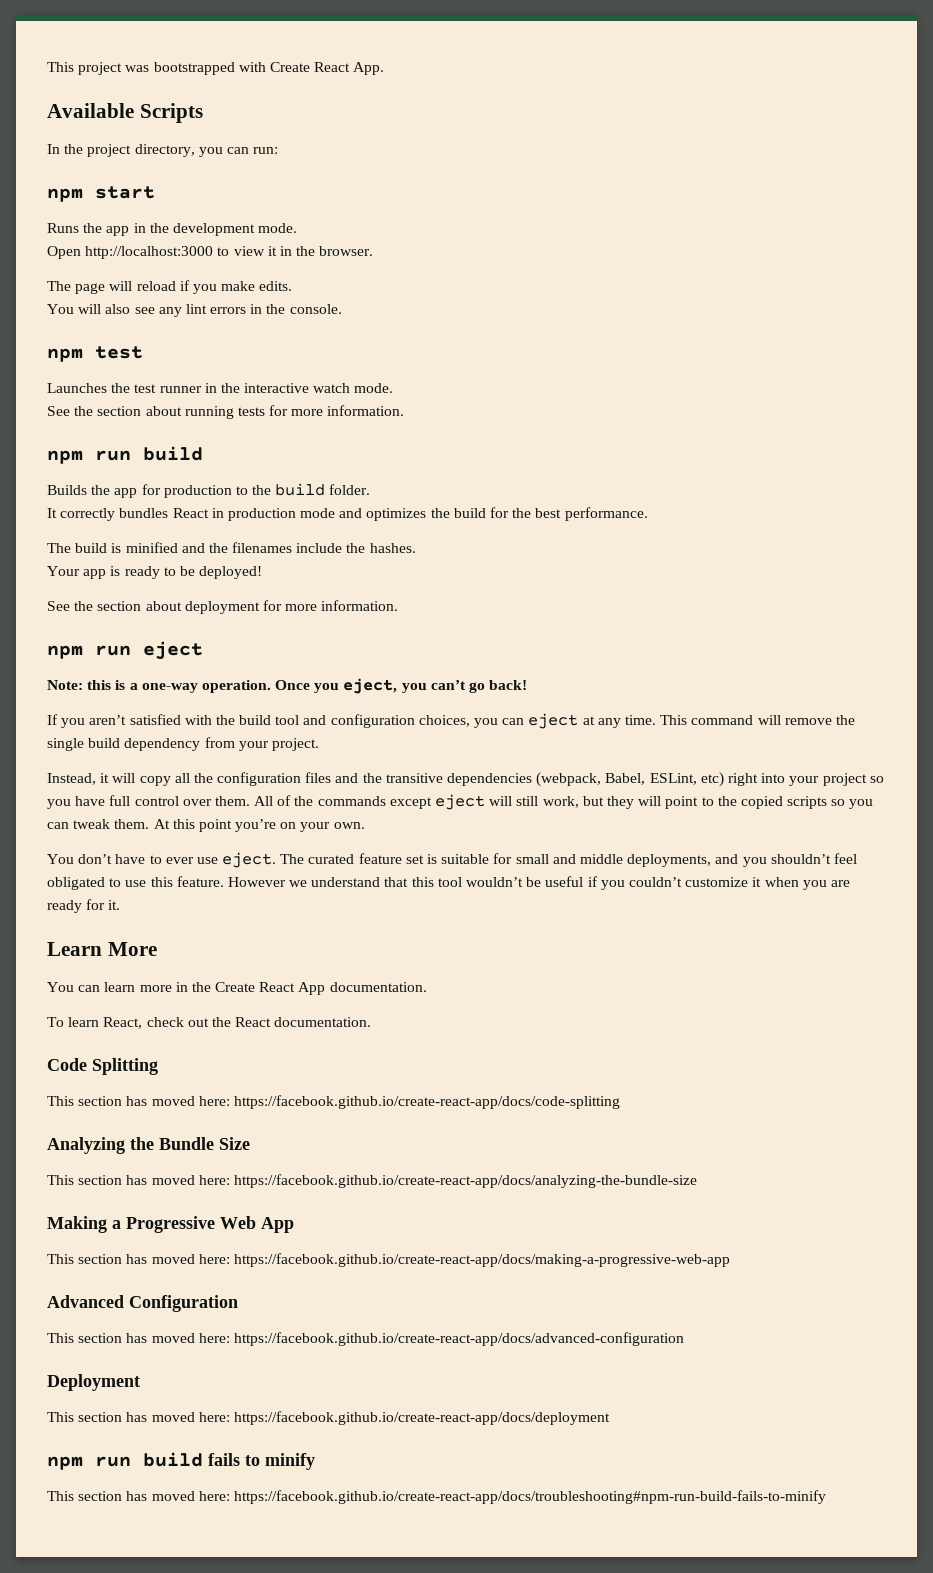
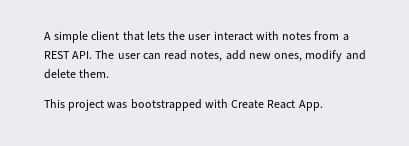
+ A simple client that lets the user interact with notes from a REST API. The user can read notes, add new ones, modify and delete them.
- Available Scripts
- In the project directory, you can run:
- npm start
- Runs the app in the development mode.
- Open http://localhost:3000 to view it in the browser.
- The page will reload if you make edits.
- You will also see any lint errors in the console.
- npm test
- Launches the test runner in the interactive watch mode.
- See the section about running tests for more information.
- npm run build
- Builds the app for production to the build folder.
- It correctly bundles React in production mode and optimizes the build for the best performance.
- The build is minified and the filenames include the hashes.
- Your app is ready to be deployed!
- See the section about deployment for more information.
- npm run eject
- Note: this is a one-way operation. Once you eject, you can’t go back!
- If you aren’t satisfied with the build tool and configuration choices, you can eject at any time. This command will remove the single build dependency from your project.
- Instead, it will copy all the configuration files and the transitive dependencies (webpack, Babel, ESLint, etc) right into your project so you have full control over them. All of the commands except eject will still work, but they will point to the copied scripts so you can tweak them. At this point you’re on your own.
- You don’t have to ever use eject. The curated feature set is suitable for small and middle deployments, and you shouldn’t feel obligated to use this feature. However we understand that this tool wouldn’t be useful if you couldn’t customize it when you are ready for it.
- Learn More
- You can learn more in the Create React App documentation.
- To learn React, check out the React documentation.
- Code Splitting
- This section has moved here: https://facebook.github.io/create-react-app/docs/code-splitting
- Analyzing the Bundle Size
- This section has moved here: https://facebook.github.io/create-react-app/docs/analyzing-the-bundle-size
- Making a Progressive Web App
- This section has moved here: https://facebook.github.io/create-react-app/docs/making-a-progressive-web-app
- Advanced Configuration
- This section has moved here: https://facebook.github.io/create-react-app/docs/advanced-configuration
- Deployment
- This section has moved here: https://facebook.github.io/create-react-app/docs/deployment
- npm run build fails to minify
- This section has moved here: https://facebook.github.io/create-react-app/docs/troubleshooting#npm-run-build-fails-to-minify

